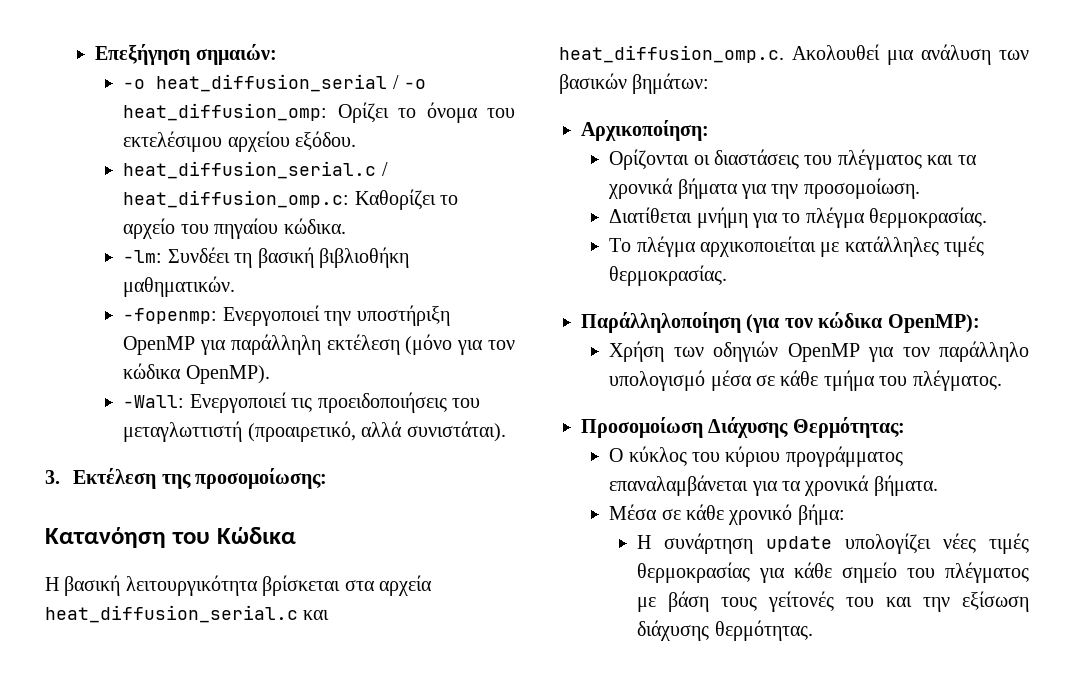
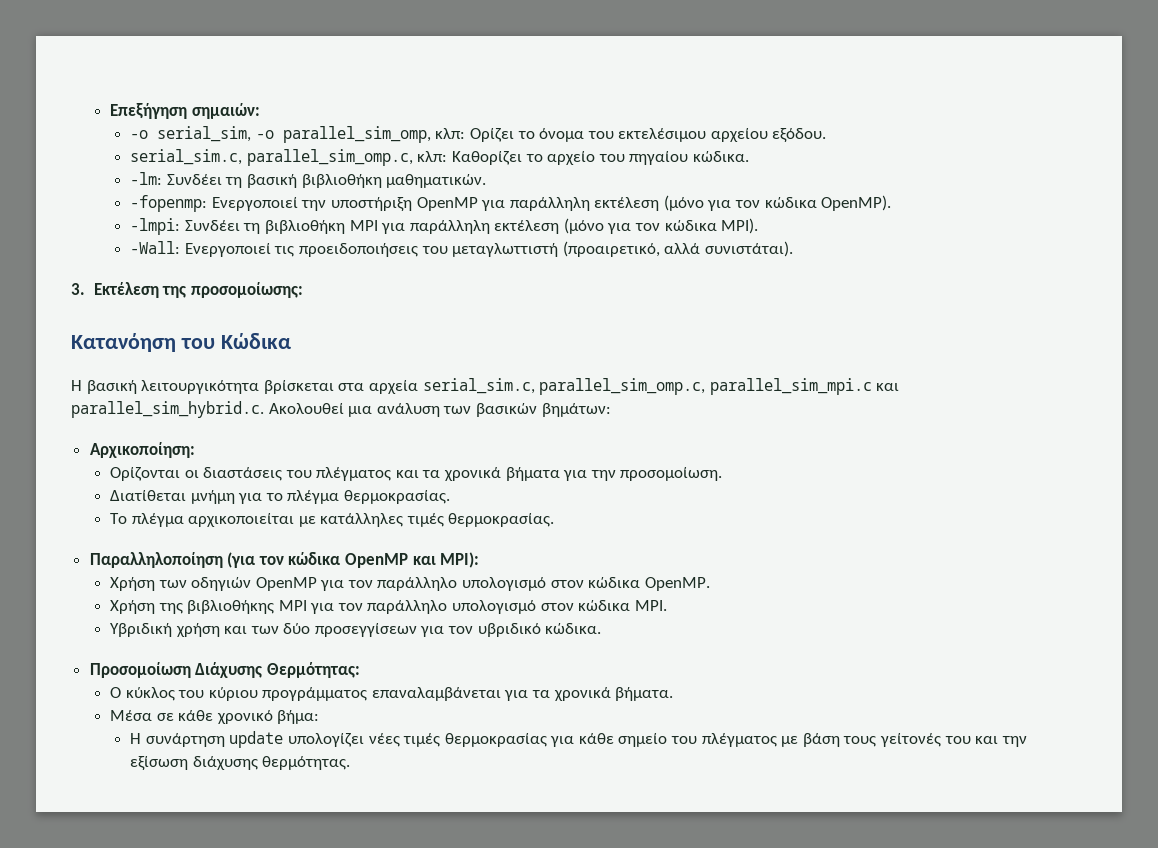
- -o heat_diffusion_serial / -o heat_diffusion_omp: Ορίζει το όνομα του εκτελέσιμου αρχείου εξόδου.
+ -o serial_sim, -o parallel_sim_omp, κλπ: Ορίζει το όνομα του εκτελέσιμου αρχείου εξόδου.
- heat_diffusion_serial.c / heat_diffusion_omp.c: Καθορίζει το αρχείο του πηγαίου κώδικα.
+ serial_sim.c, parallel_sim_omp.c, κλπ: Καθορίζει το αρχείο του πηγαίου κώδικα.
+ -lmpi: Συνδέει τη βιβλιοθήκη MPI για παράλληλη εκτέλεση (μόνο για τον κώδικα MPI).
- Η βασική λειτουργικότητα βρίσκεται στα αρχεία heat_diffusion_serial.c και heat_diffusion_omp.c. Ακολουθεί μια ανάλυση των βασικών βημάτων:
+ Η βασική λειτουργικότητα βρίσκεται στα αρχεία serial_sim.c, parallel_sim_omp.c, parallel_sim_mpi.c και parallel_sim_hybrid.c. Ακολουθεί μια ανάλυση των βασικών βημάτων:
- Παράλληλοποίηση (για τον κώδικα OpenMP):
+ Παραλληλοποίηση (για τον κώδικα OpenMP και MPI):
- Χρήση των οδηγιών OpenMP για τον παράλληλο υπολογισμό μέσα σε κάθε τμήμα του πλέγματος.
+ Χρήση των οδηγιών OpenMP για τον παράλληλο υπολογισμό στον κώδικα OpenMP.
+ Χρήση της βιβλιοθήκης MPI για τον παράλληλο υπολογισμό στον κώδικα MPI.
+ Υβριδική χρήση και των δύο προσεγγίσεων για τον υβριδικό κώδικα.

